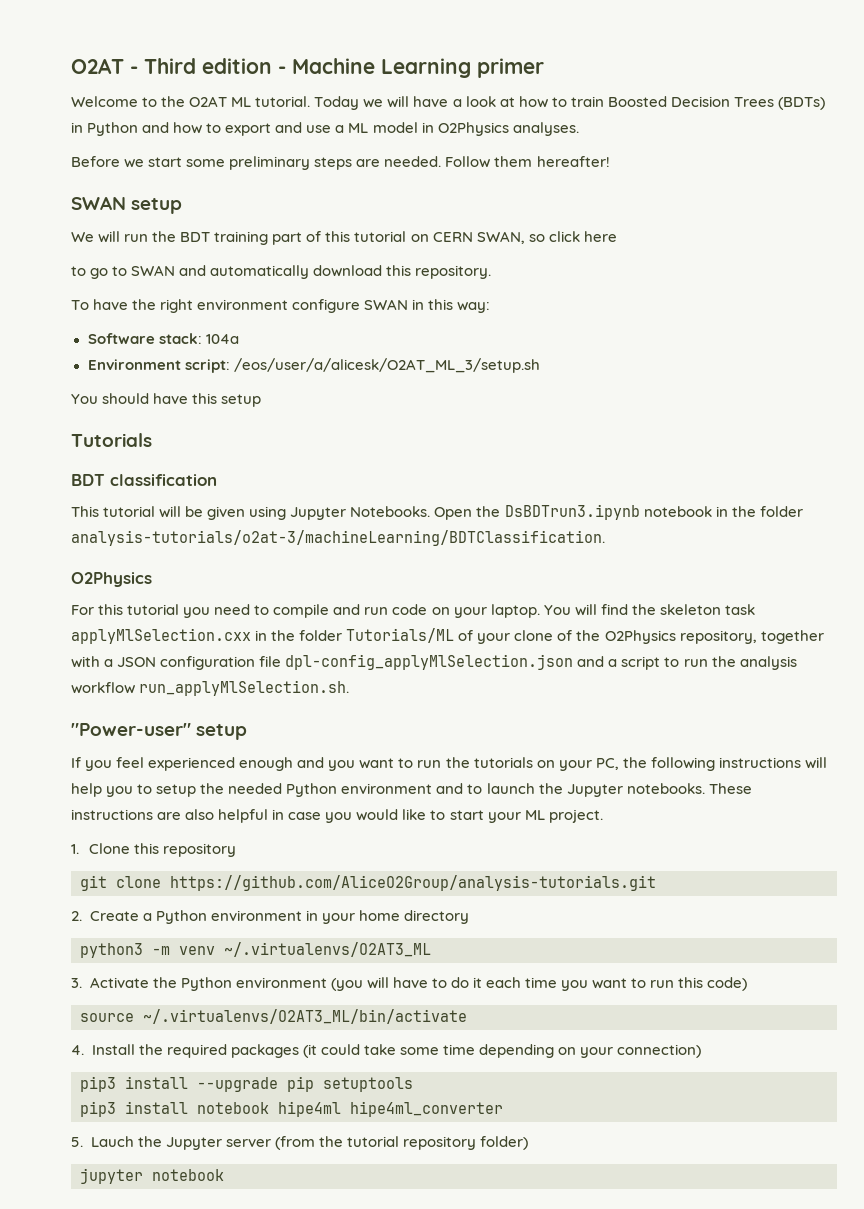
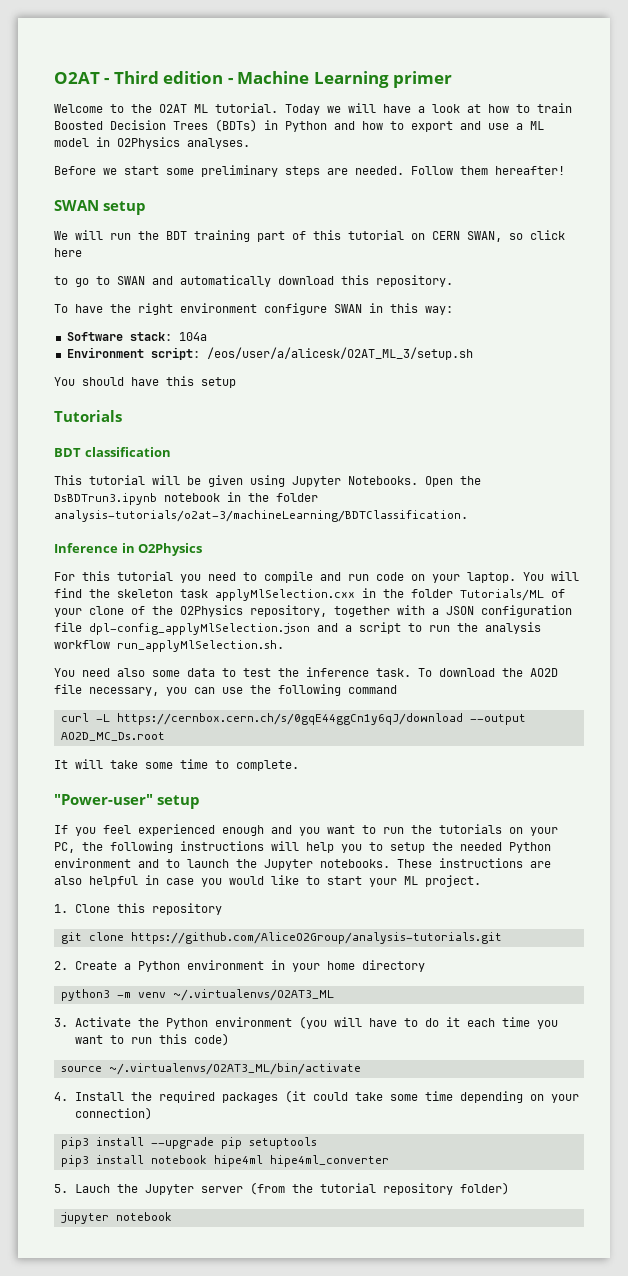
  Open the DsBDTrun3.ipynb notebook in the folder analysis-tutorials/o2at-3/machineLearning/BDTClassification.
- O2Physics
+ Inference in O2Physics
+ You need also some data to test the inference task. To download the AO2D file necessary, you can use the following command
+ curl -L https://cernbox.cern.ch/s/0gqE44ggCn1y6qJ/download --output AO2D_MC_Ds.root
+ It will take some time to complete.

